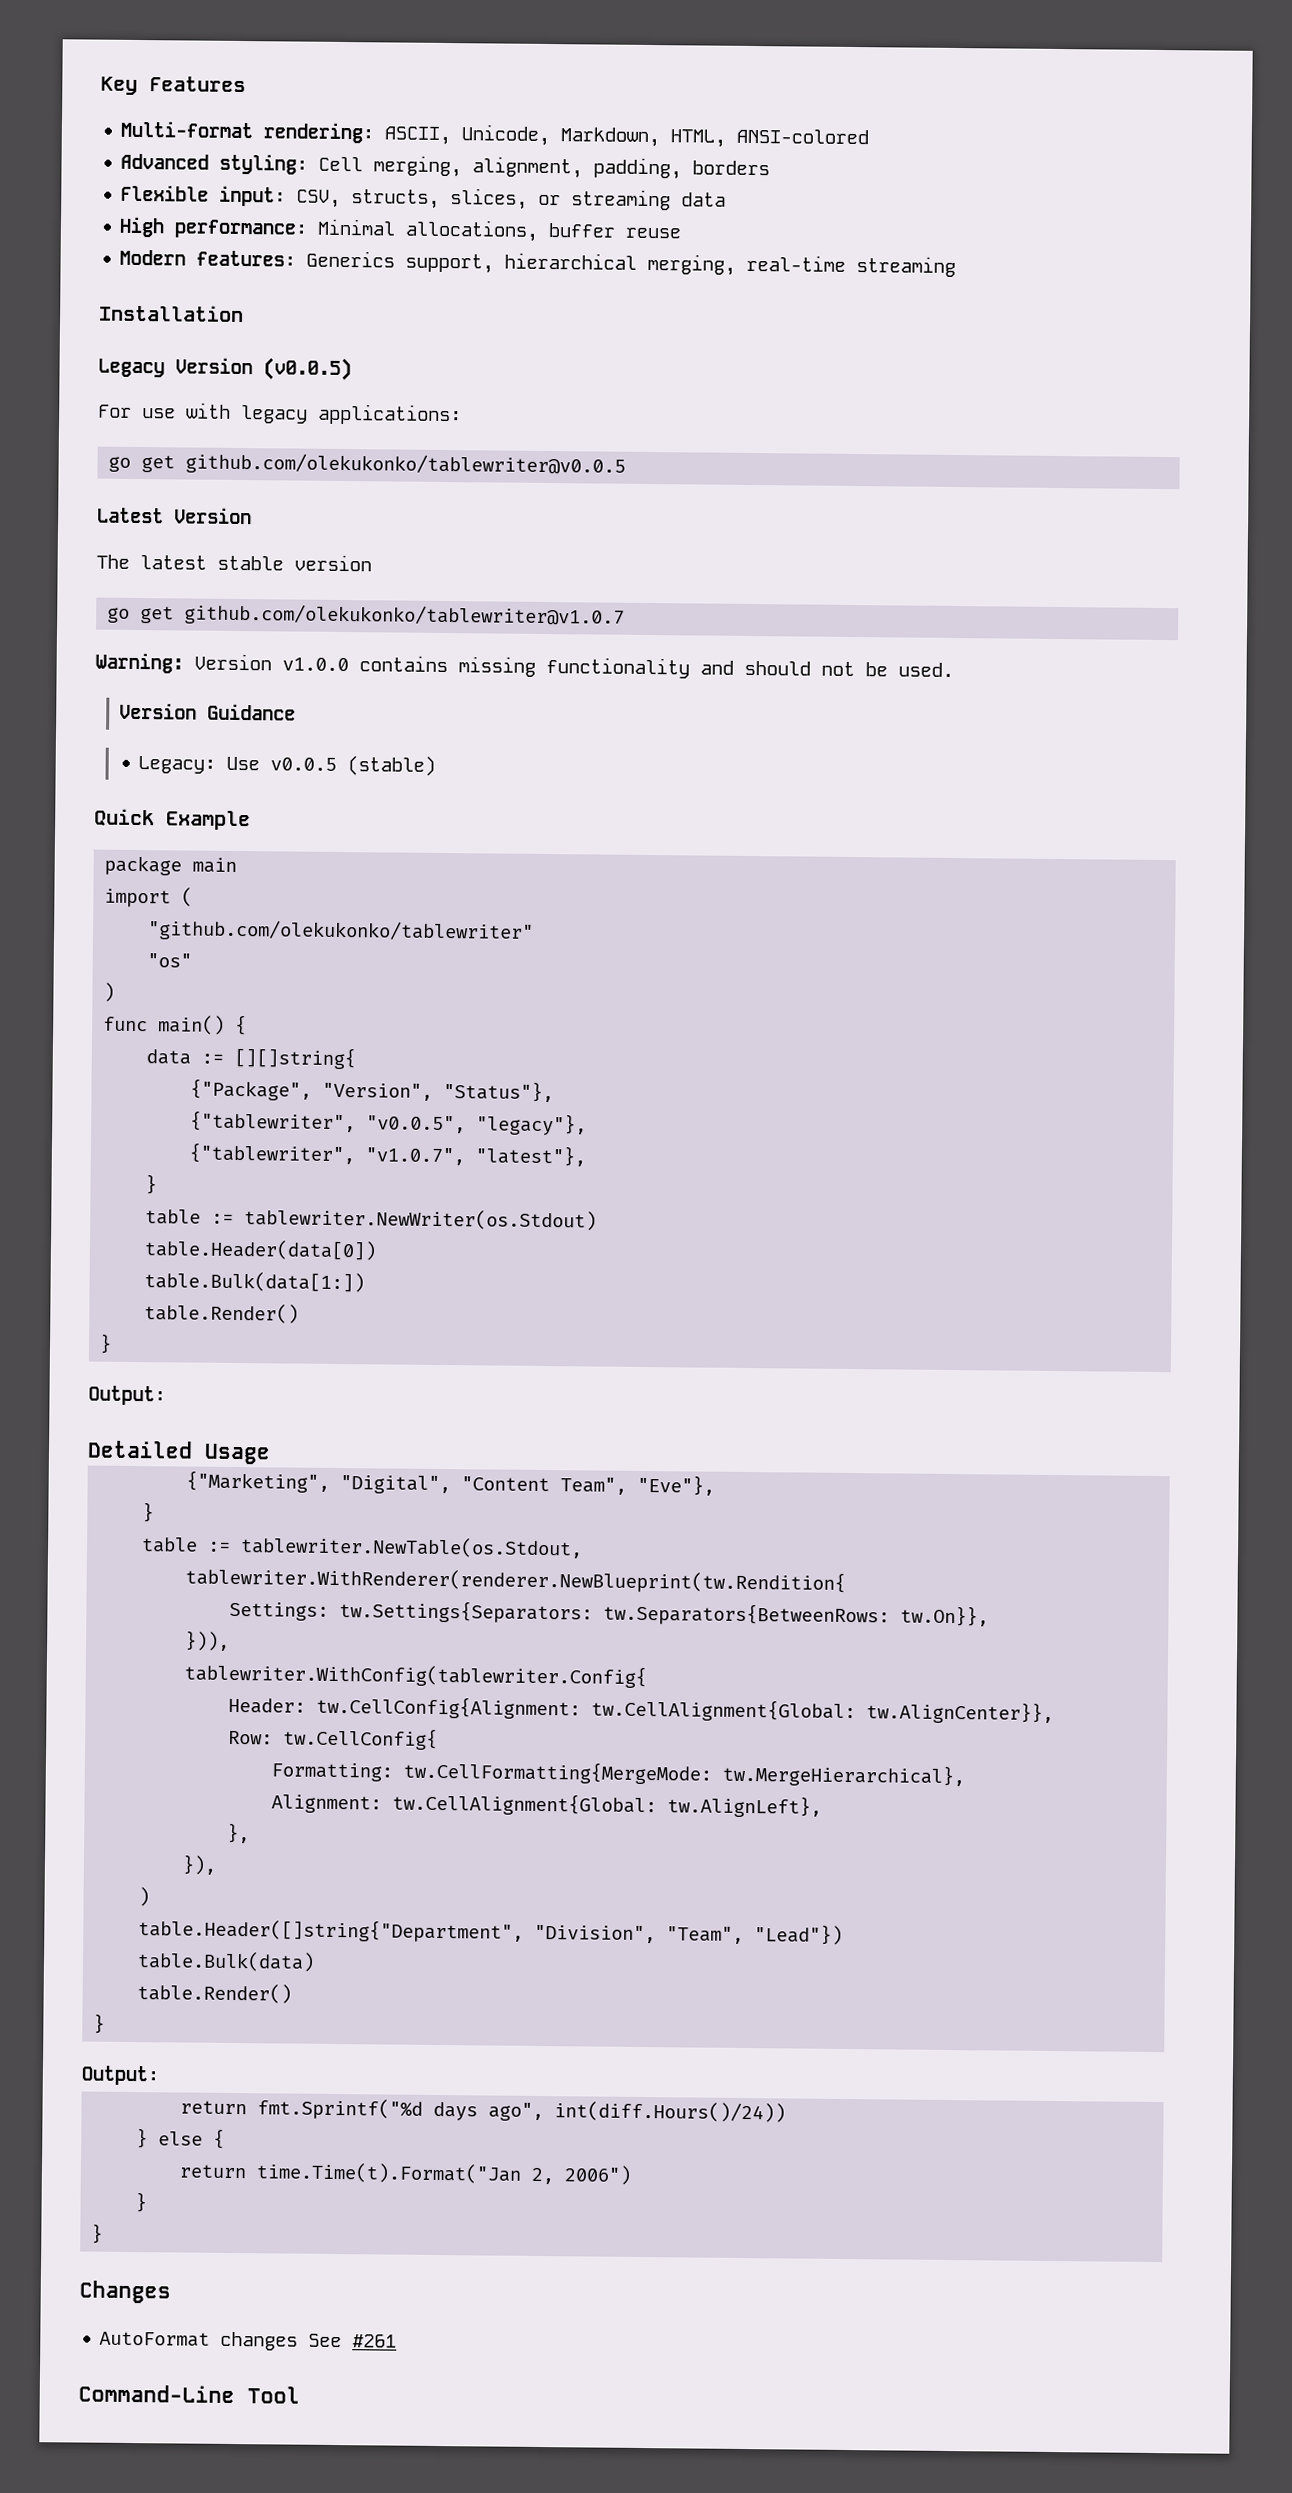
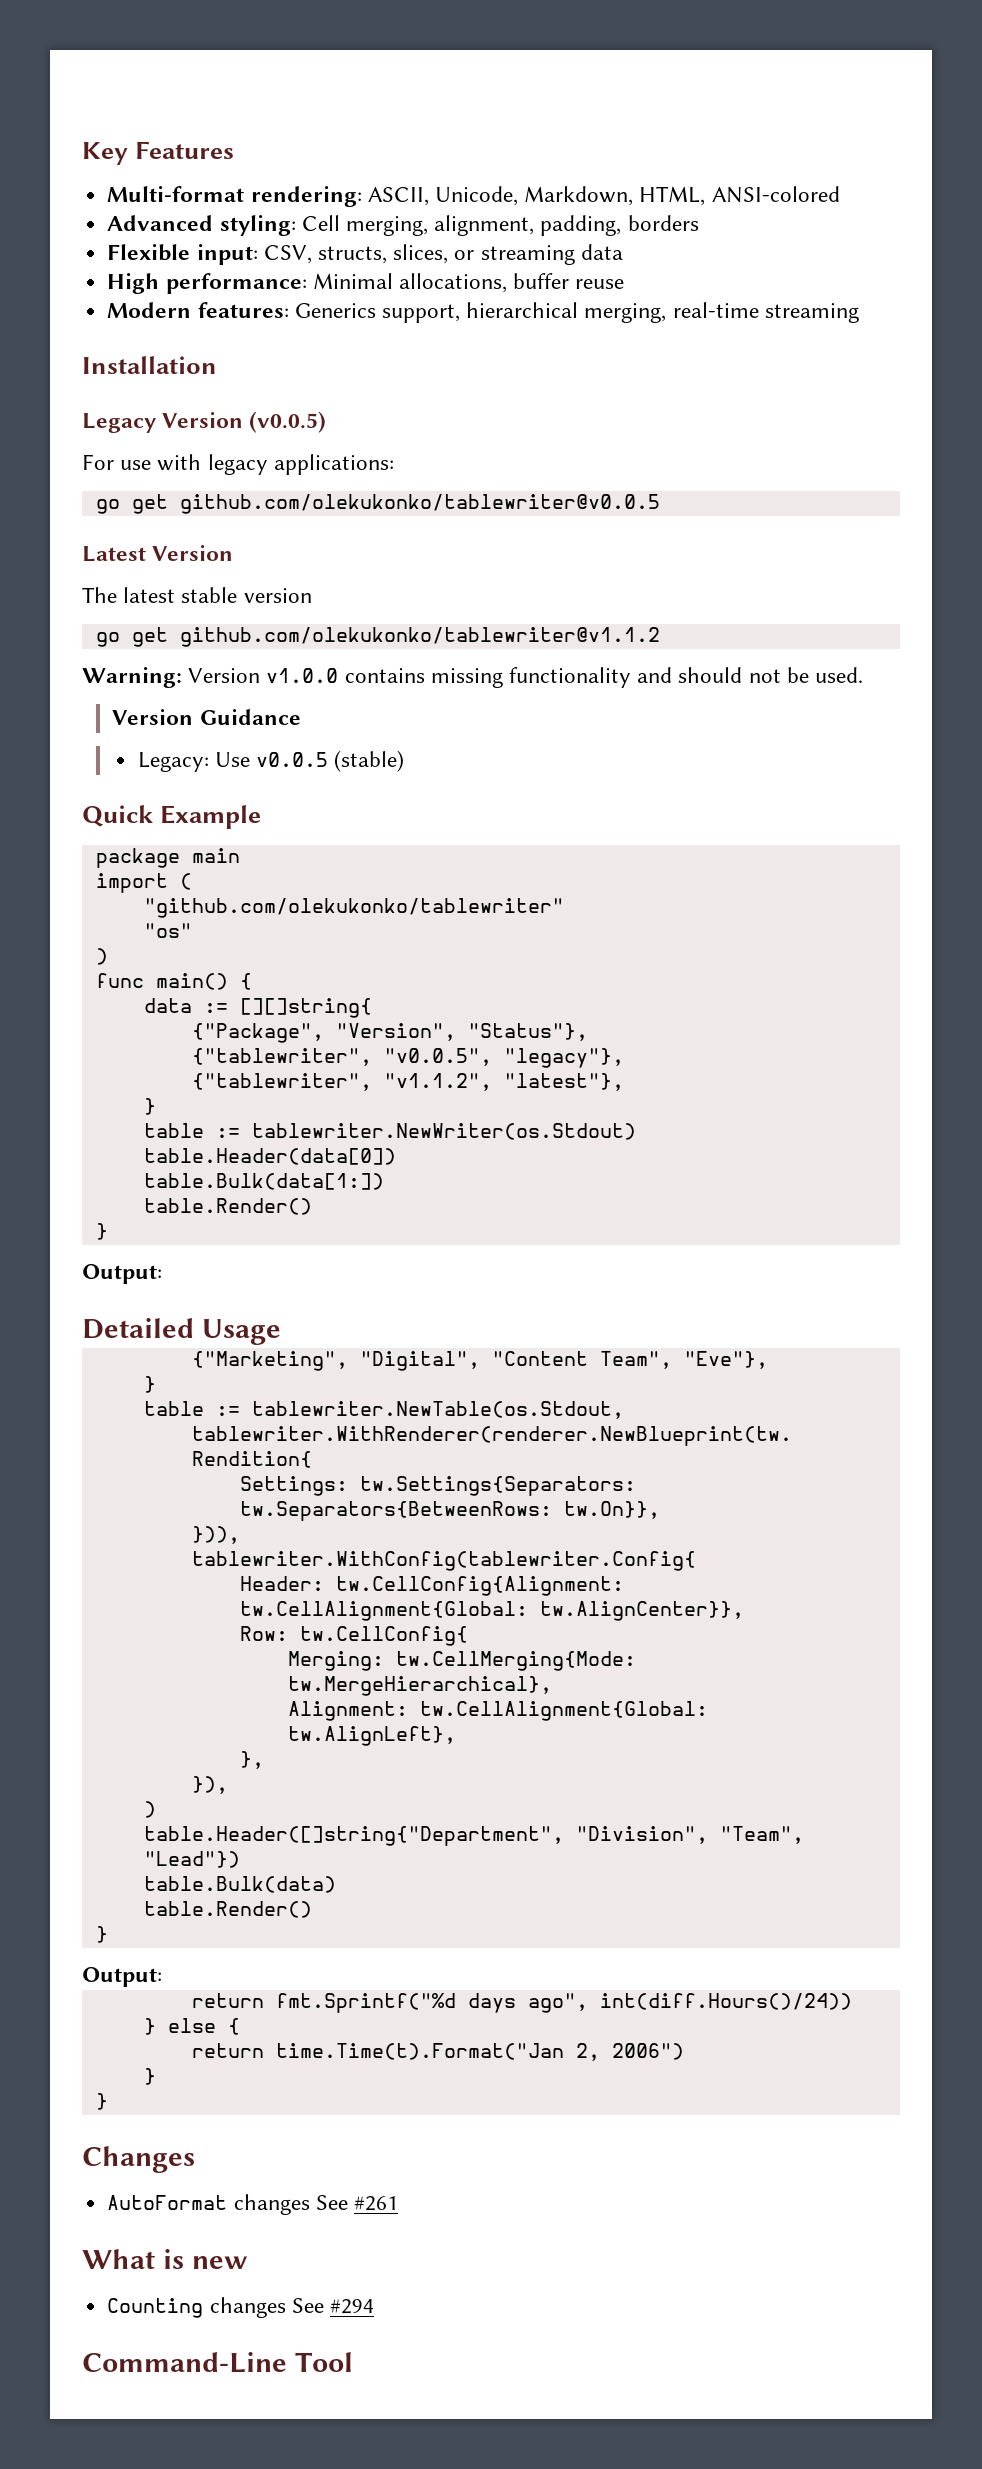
- go get github.com/olekukonko/tablewriter@v1.0.7
+ go get github.com/olekukonko/tablewriter@v1.1.2
- {"tablewriter", "v1.0.7", "latest"},
+ {"tablewriter", "v1.1.2", "latest"},
- Formatting: tw.CellFormatting{MergeMode: tw.MergeHierarchical},
+ Merging: tw.CellMerging{Mode: tw.MergeHierarchical},
+ What is new
+ Counting changes See #294

